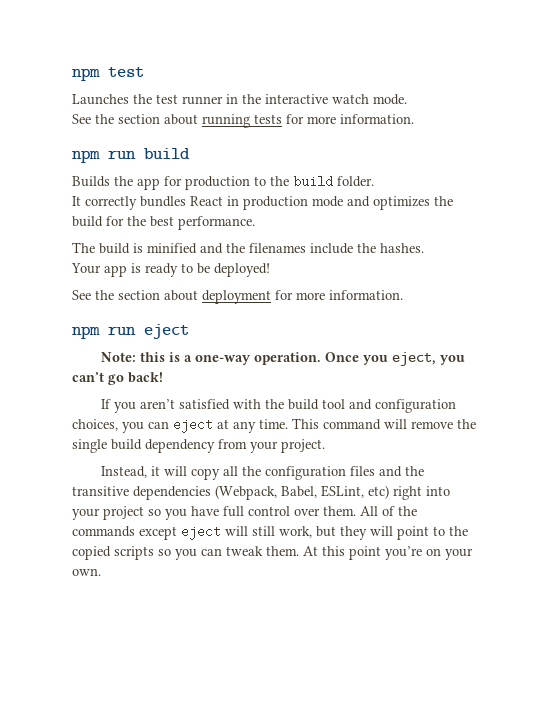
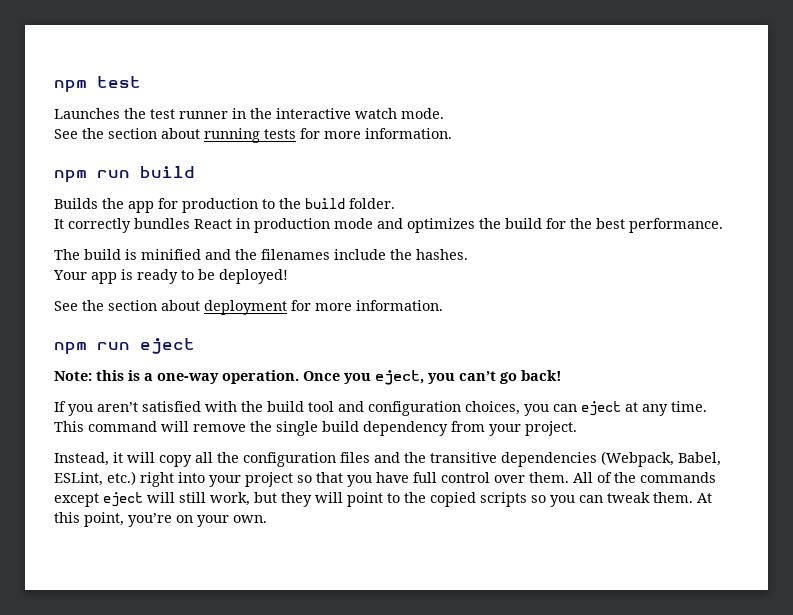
- Instead, it will copy all the configuration files and the transitive dependencies (Webpack, Babel, ESLint, etc) right into your project so you have full control over them.
+ Instead, it will copy all the configuration files and the transitive dependencies (Webpack, Babel, ESLint, etc.) right into your project so that you have full control over them.
- At this point you’re on your own.
+ At this point, you’re on your own.

